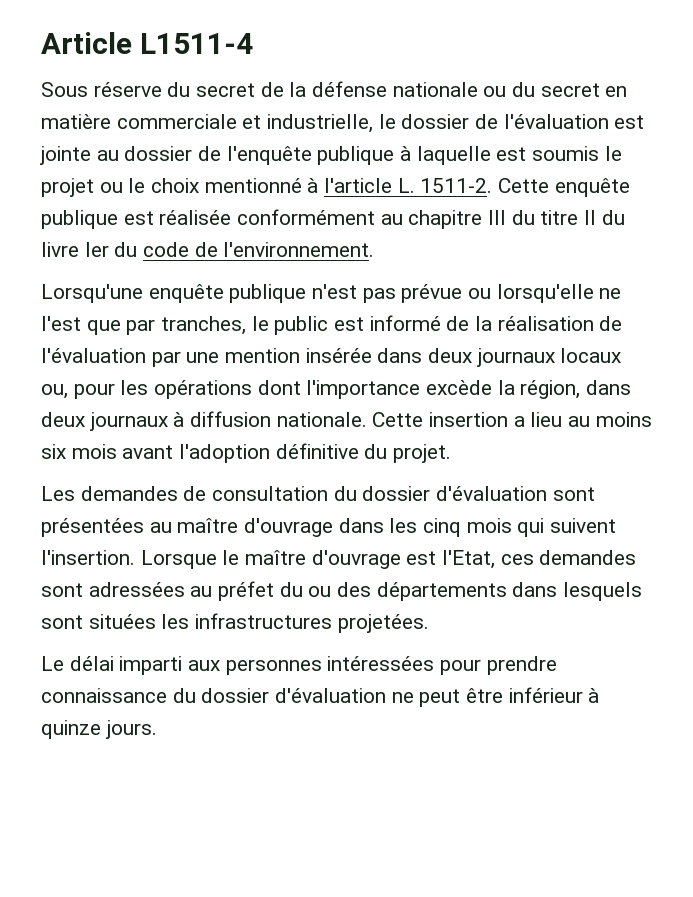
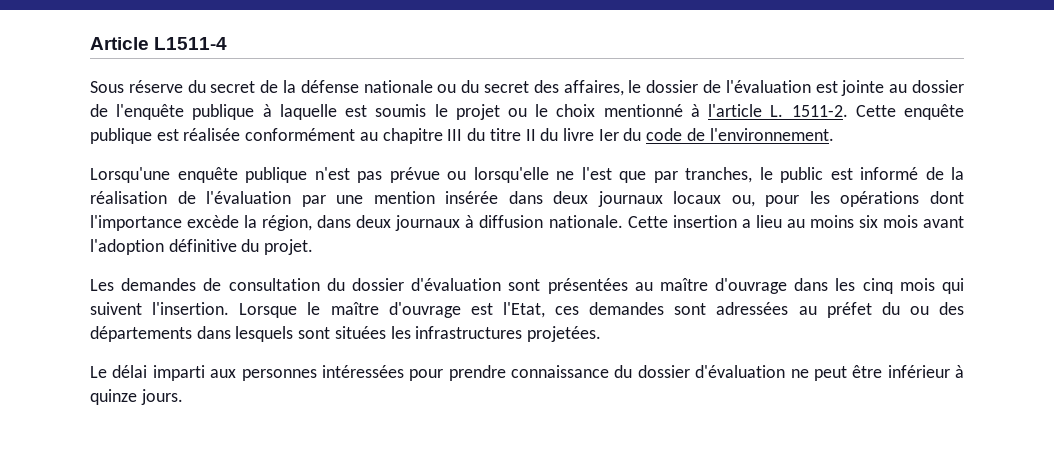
- Sous réserve du secret de la défense nationale ou du secret en matière commerciale et industrielle, le dossier de l'évaluation est jointe au dossier de l'enquête publique à laquelle est soumis le projet ou le choix mentionné à l'article L. 1511-2.
+ Sous réserve du secret de la défense nationale ou du secret des affaires, le dossier de l'évaluation est jointe au dossier de l'enquête publique à laquelle est soumis le projet ou le choix mentionné à l'article L. 1511-2.

